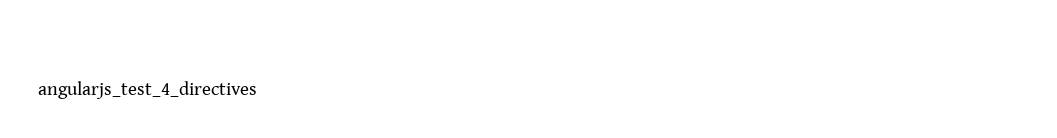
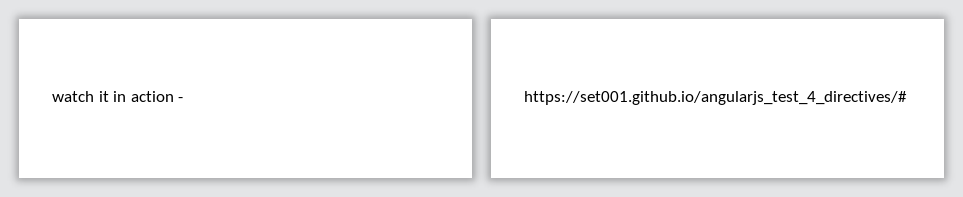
- angularjs_test_4_directives
+ watch it in action - https://set001.github.io/angularjs_test_4_directives/#

